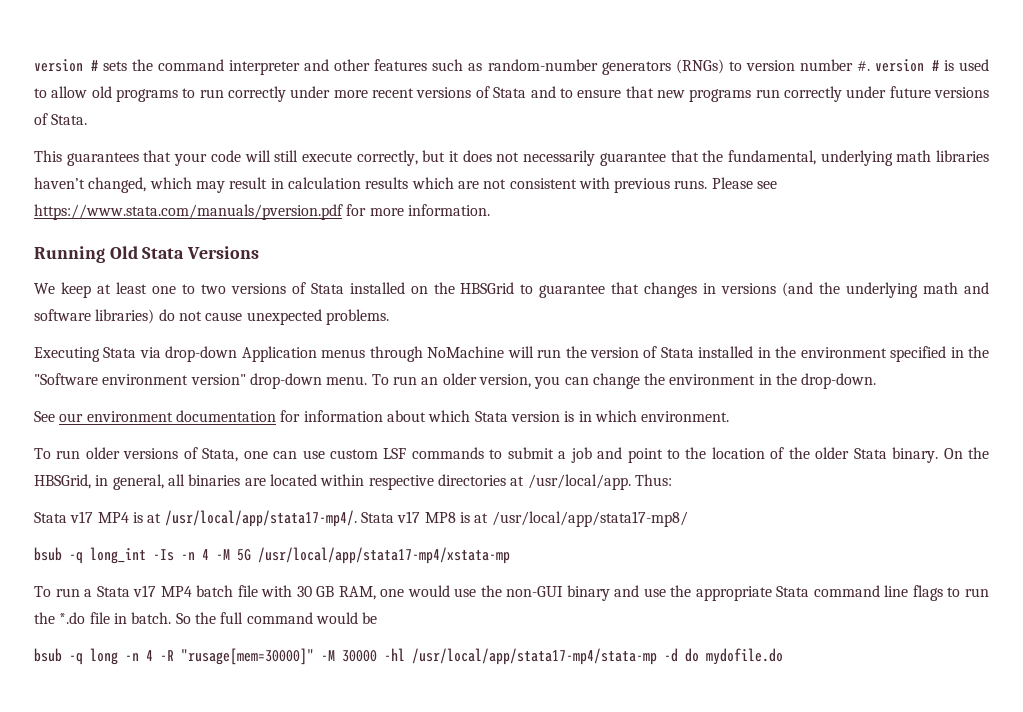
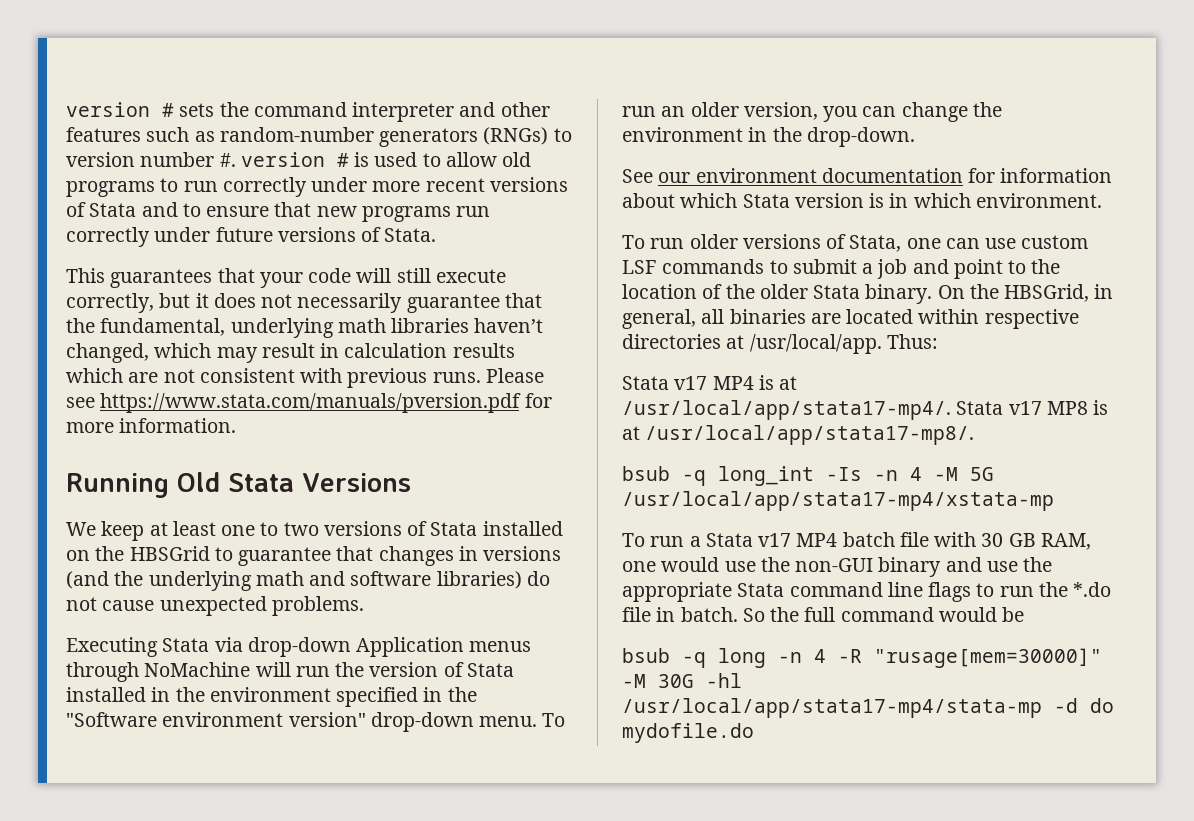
- Stata v17 MP8 is at /usr/local/app/stata17-mp8/
+ Stata v17 MP8 is at /usr/local/app/stata17-mp8/.
- bsub -q long -n 4 -R "rusage[mem=30000]" -M 30000 -hl /usr/local/app/stata17-mp4/stata-mp -d do mydofile.do
+ bsub -q long -n 4 -R "rusage[mem=30000]" -M 30G -hl /usr/local/app/stata17-mp4/stata-mp -d do mydofile.do

